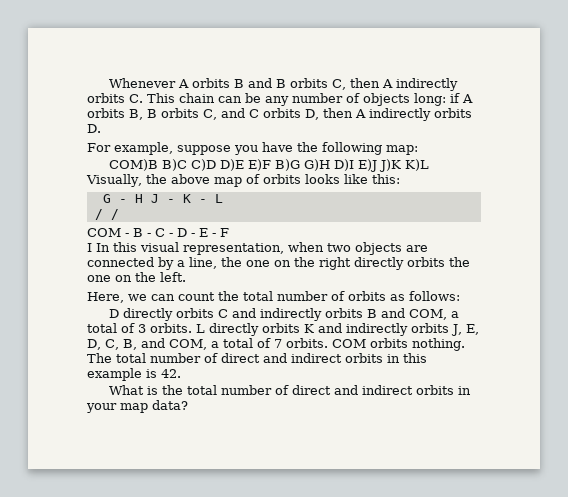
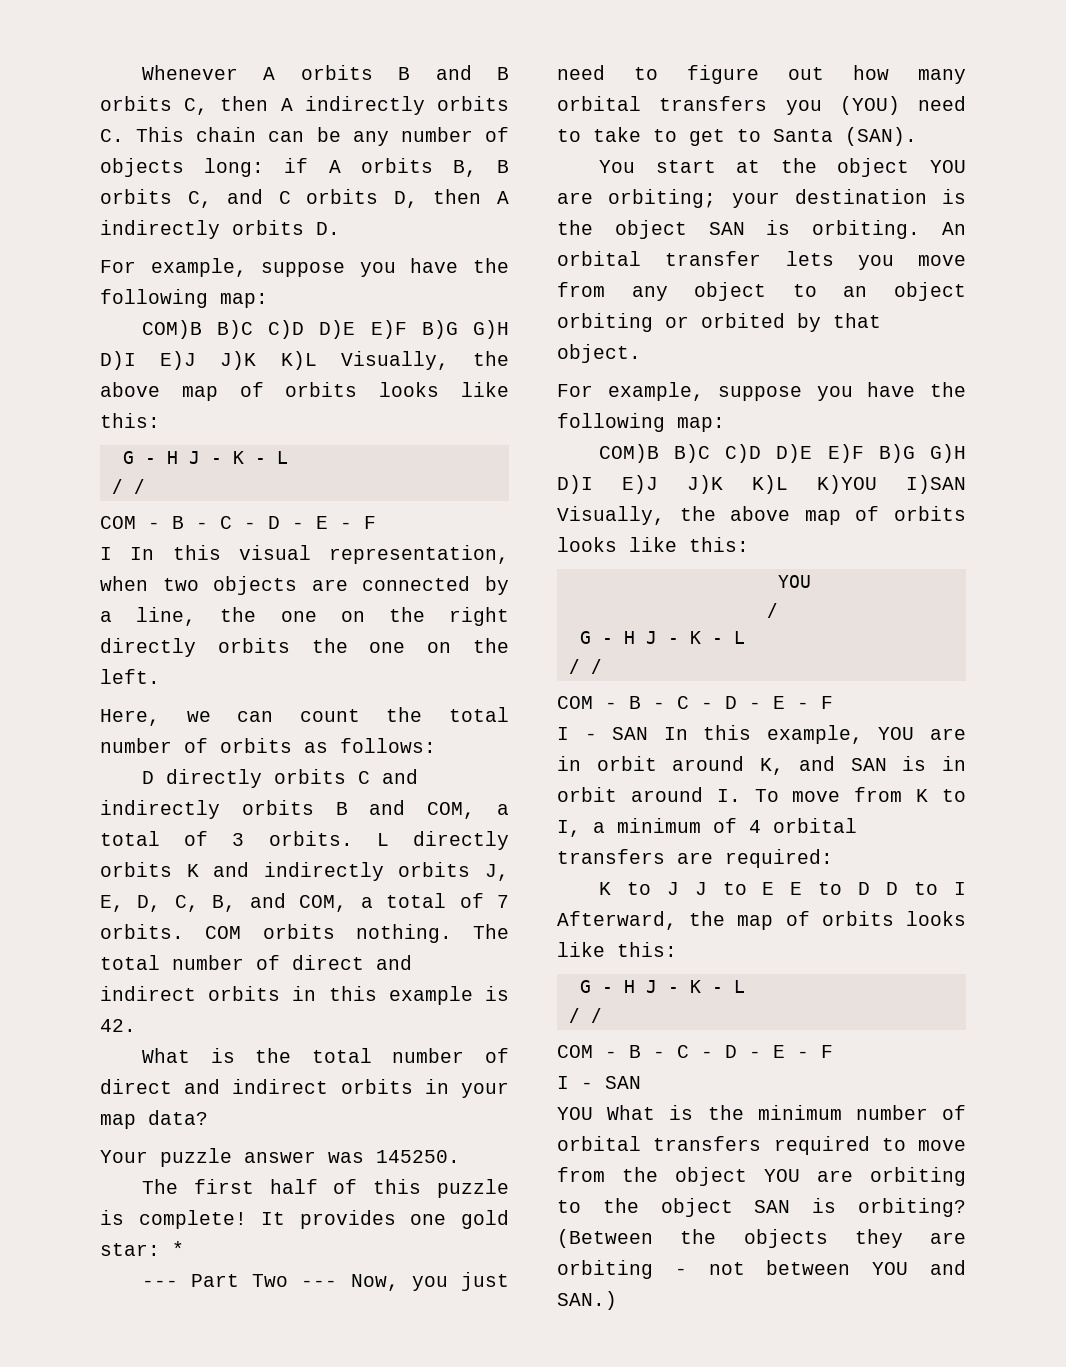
+ Your puzzle answer was 145250.
+ The first half of this puzzle is complete! It provides one gold star: *
+ --- Part Two --- Now, you just need to figure out how many orbital transfers you (YOU) need to take to get to Santa (SAN).
+ You start at the object YOU are orbiting; your destination is the object SAN is orbiting. An orbital transfer lets you move from any object to an object orbiting or orbited by that object.
+ For example, suppose you have the following map:
+ COM)B B)C C)D D)E E)F B)G G)H D)I E)J J)K K)L K)YOU I)SAN Visually, the above map of orbits looks like this:
+ YOU
+ /
+ G - H J - K - L
+ / /
+ COM - B - C - D - E - F
+ I - SAN In this example, YOU are in orbit around K, and SAN is in orbit around I. To move from K to I, a minimum of 4 orbital transfers are required:
+ K to J J to E E to D D to I Afterward, the map of orbits looks like this:
+ G - H J - K - L
+ / /
+ COM - B - C - D - E - F
+ I - SAN
+ YOU What is the minimum number of orbital transfers required to move from the object YOU are orbiting to the object SAN is orbiting? (Between the objects they are orbiting - not between YOU and SAN.)

